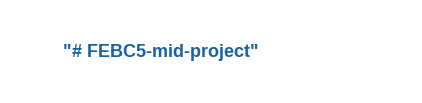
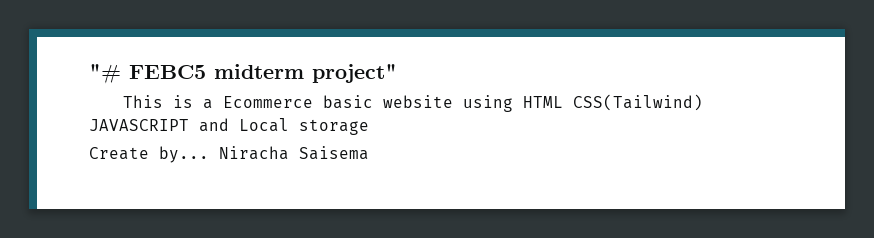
- "# FEBC5-mid-project"
+ "# FEBC5 midterm project"
+ This is a Ecommerce basic website using HTML CSS(Tailwind) JAVASCRIPT and Local storage
+ Create by... Niracha Saisema

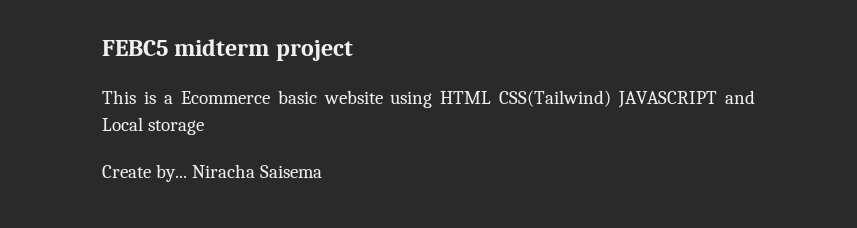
- "# FEBC5 midterm project"
+ FEBC5 midterm project

